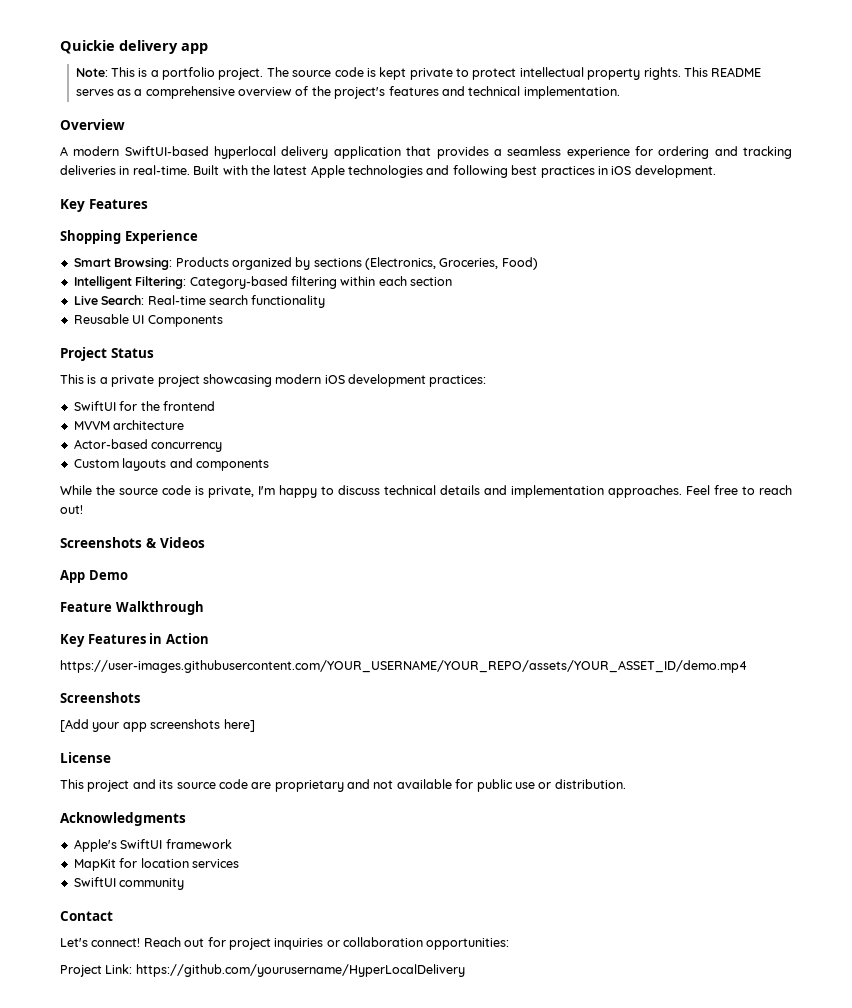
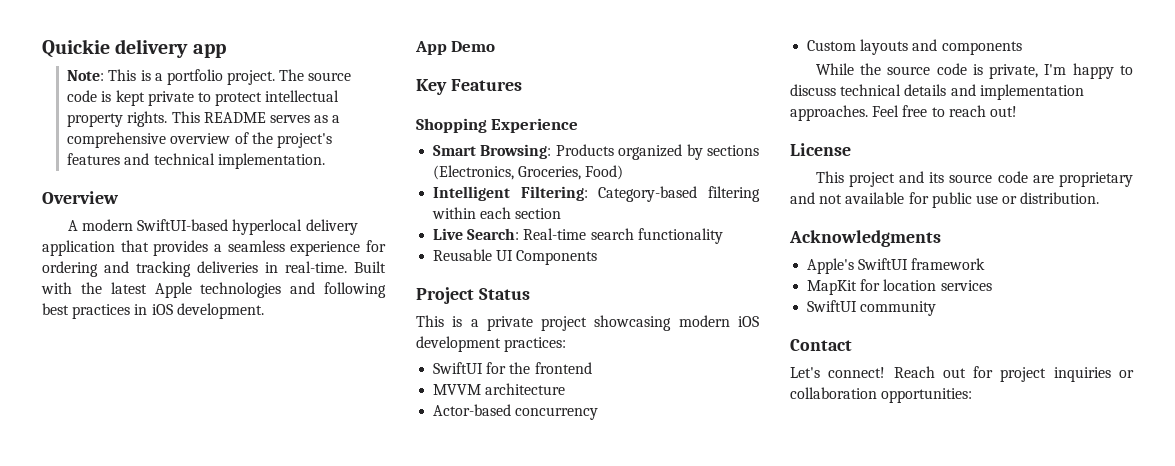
+ App Demo
- Screenshots & Videos
- App Demo
- Feature Walkthrough
- Key Features in Action
- https://user-images.githubusercontent.com/YOUR_USERNAME/YOUR_REPO/assets/YOUR_ASSET_ID/demo.mp4
- Screenshots
- [Add your app screenshots here]
- Project Link: https://github.com/yourusername/HyperLocalDelivery

